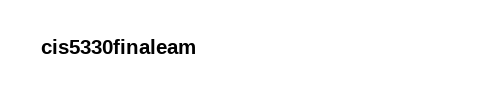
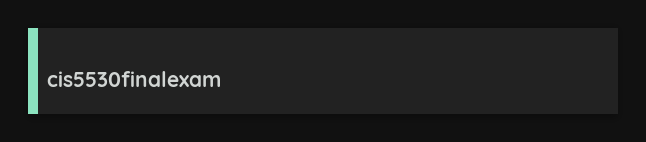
- cis5330finaleam
+ cis5530finalexam

